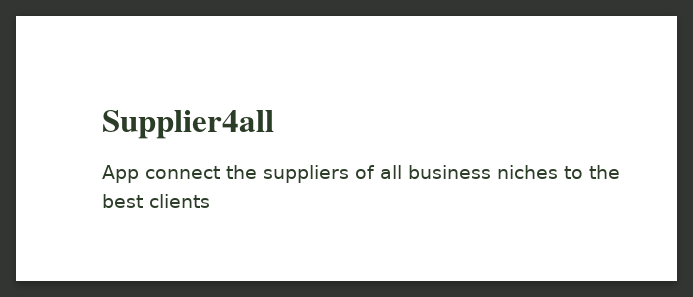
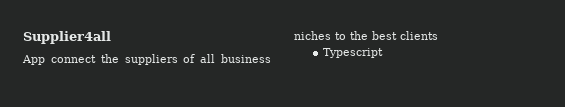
+ Typescript

